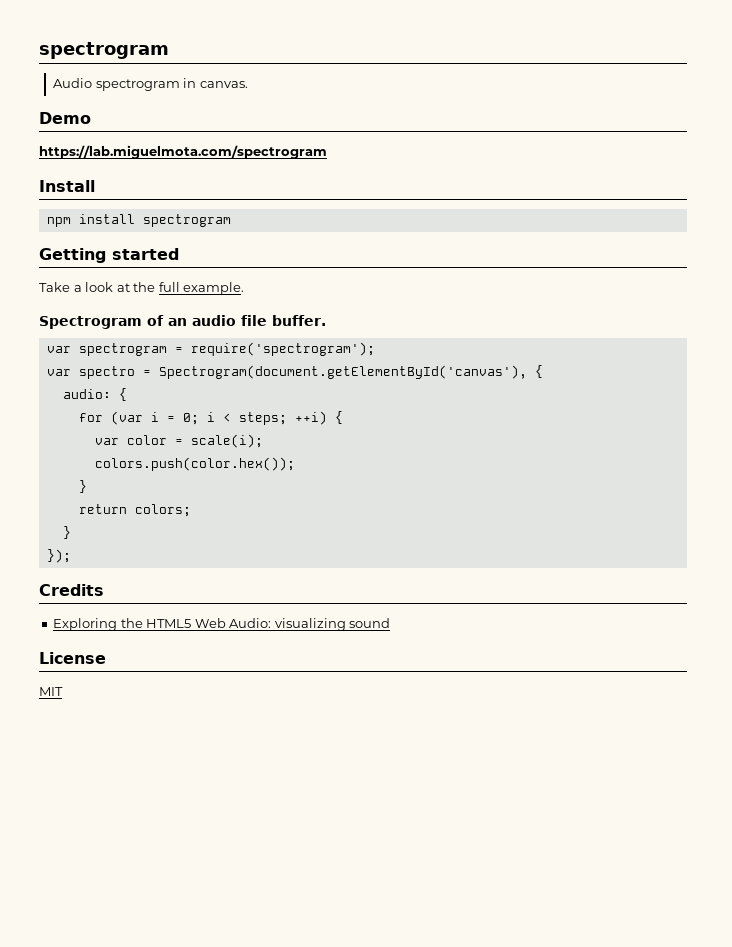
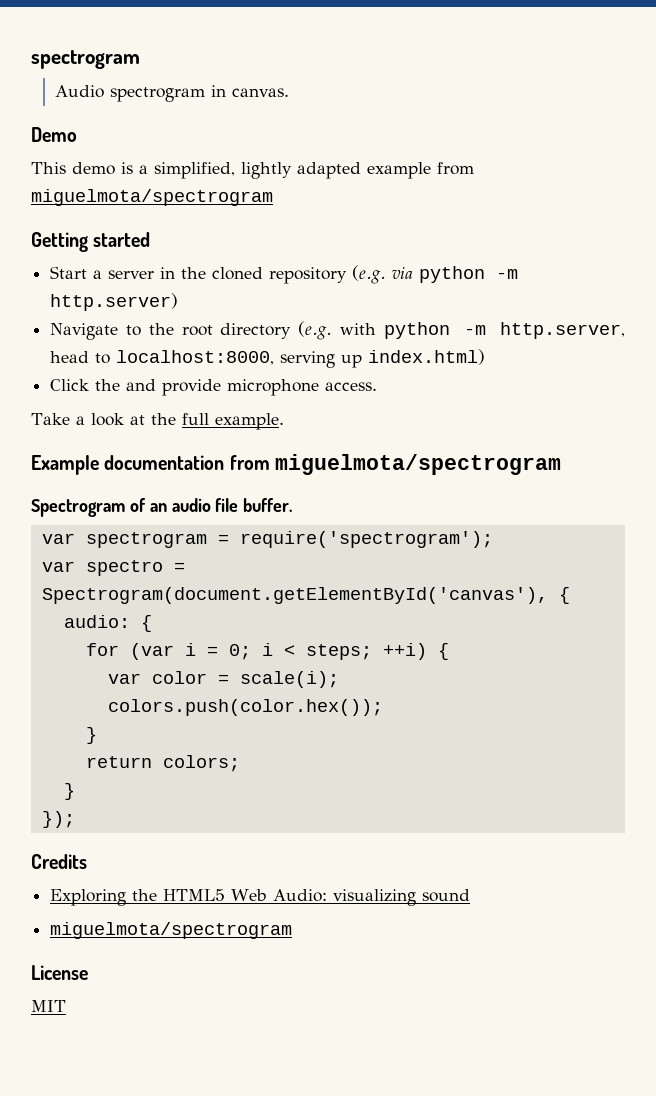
- https://lab.miguelmota.com/spectrogram
- Install
- npm install spectrogram
+ This demo is a simplified, lightly adapted example from miguelmota/spectrogram
  Getting started
+ Start a server in the cloned repository (e.g. via python -m http.server)
+ Navigate to the root directory (e.g. with python -m http.server, head to localhost:8000, serving up index.html)
+ Click the and provide microphone access.
+ Example documentation from miguelmota/spectrogram
  Exploring the HTML5 Web Audio: visualizing sound
+ miguelmota/spectrogram

